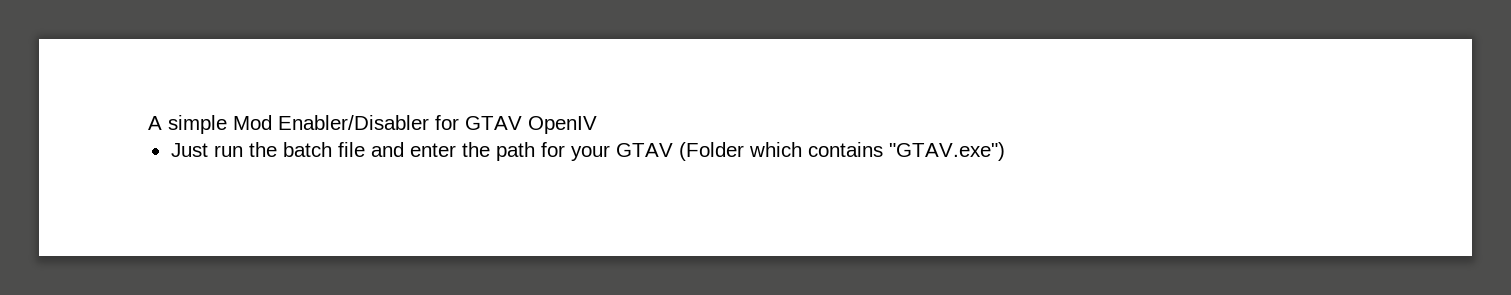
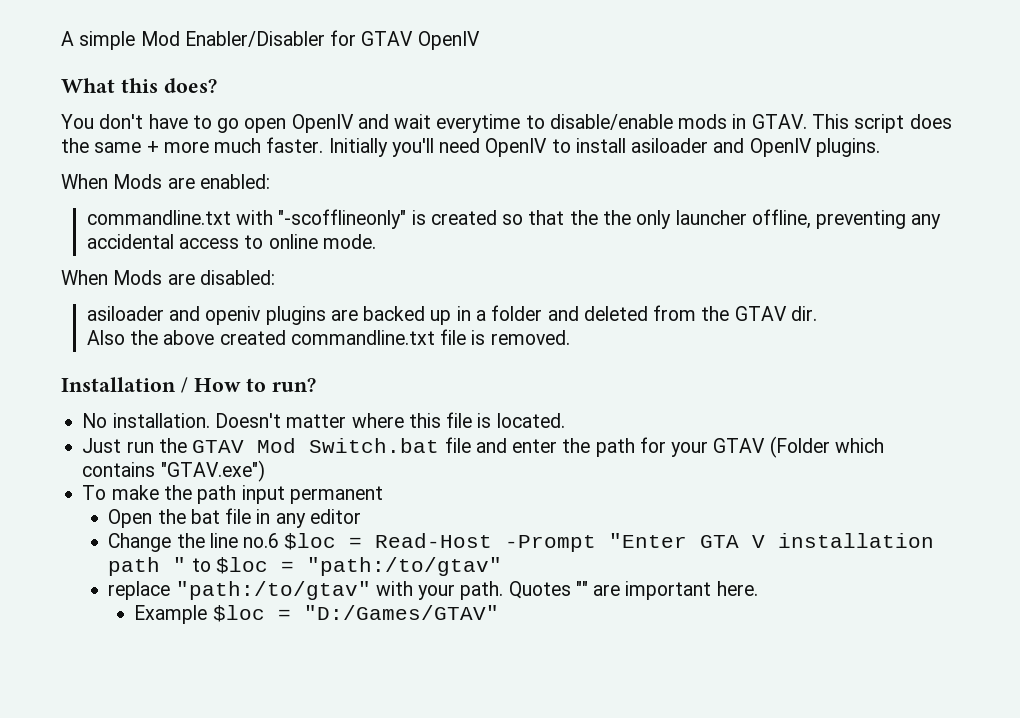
+ What this does?
+ You don't have to go open OpenIV and wait everytime to disable/enable mods in GTAV. This script does the same + more much faster. Initially you'll need OpenIV to install asiloader and OpenIV plugins.
+ When Mods are enabled:
+ commandline.txt with "-scofflineonly" is created so that the the only launcher offline, preventing any accidental access to online mode.
+ When Mods are disabled:
+ asiloader and openiv plugins are backed up in a folder and deleted from the GTAV dir.
+ Also the above created commandline.txt file is removed.
+ Installation / How to run?
+ No installation. Doesn't matter where this file is located.
- Just run the batch file and enter the path for your GTAV (Folder which contains "GTAV.exe")
+ Just run the GTAV Mod Switch.bat file and enter the path for your GTAV (Folder which contains "GTAV.exe")
+ To make the path input permanent
+ Open the bat file in any editor
+ Change the line no.6 $loc = Read-Host -Prompt "Enter GTA V installation path " to $loc = "path:/to/gtav"
+ replace "path:/to/gtav" with your path. Quotes "" are important here.
+ Example $loc = "D:/Games/GTAV"

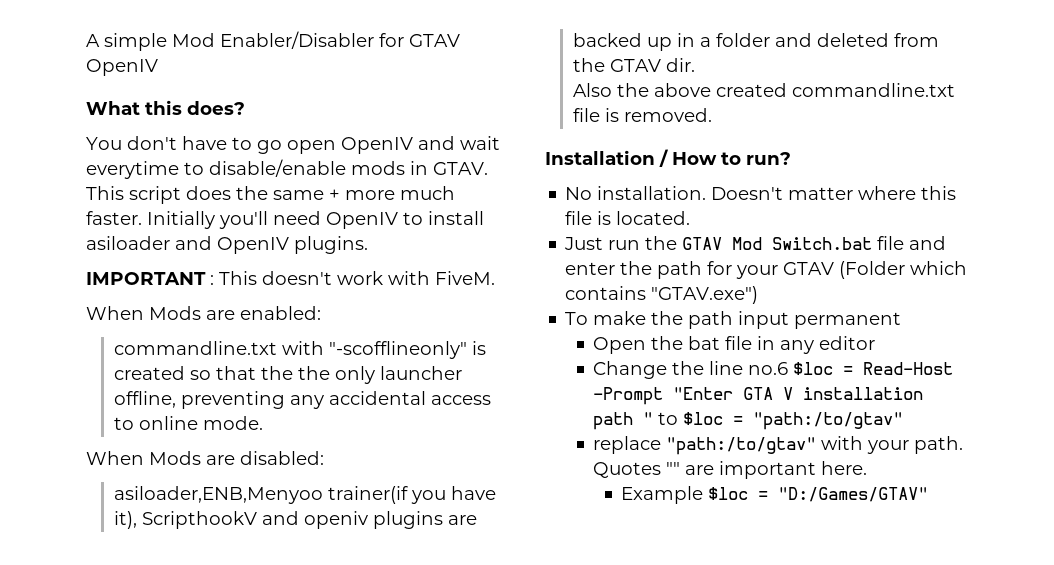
+ IMPORTANT : This doesn't work with FiveM.
- asiloader and openiv plugins are backed up in a folder and deleted from the GTAV dir.
+ asiloader,ENB,Menyoo trainer(if you have it), ScripthookV and openiv plugins are backed up in a folder and deleted from the GTAV dir.

